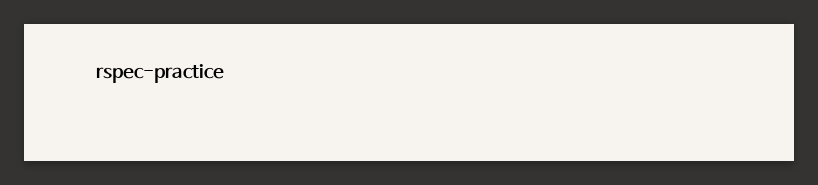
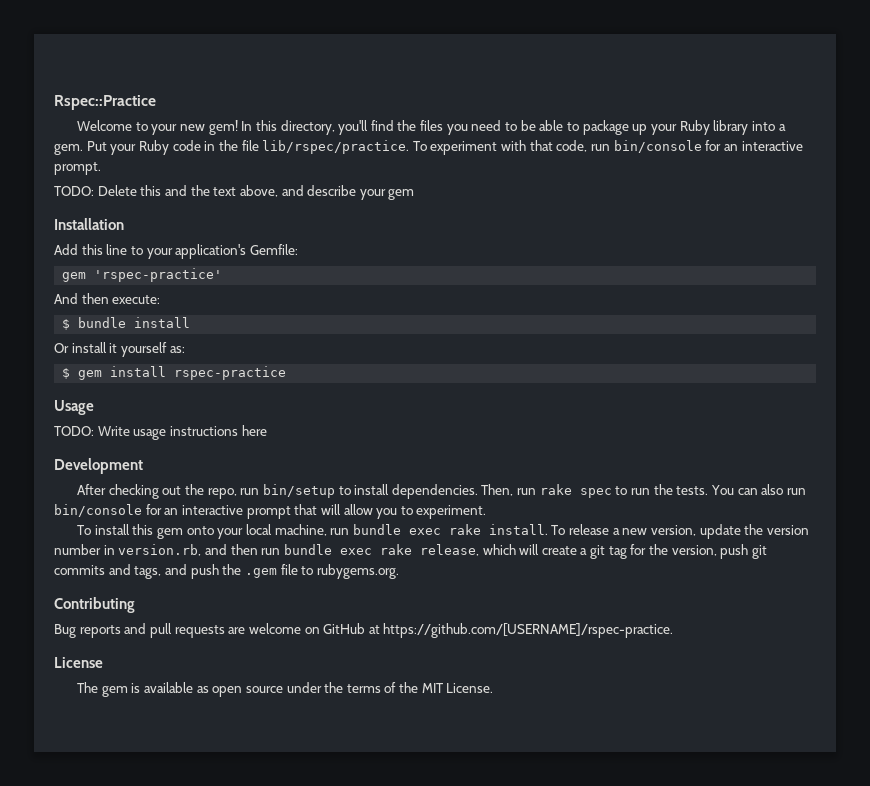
- rspec-practice
+ Rspec::Practice
+ Welcome to your new gem! In this directory, you'll find the files you need to be able to package up your Ruby library into a gem. Put your Ruby code in the file lib/rspec/practice. To experiment with that code, run bin/console for an interactive prompt.
+ TODO: Delete this and the text above, and describe your gem
+ Installation
+ Add this line to your application's Gemfile:
+ gem 'rspec-practice'
+ And then execute:
+ $ bundle install
+ Or install it yourself as:
+ $ gem install rspec-practice
+ Usage
+ TODO: Write usage instructions here
+ Development
+ After checking out the repo, run bin/setup to install dependencies. Then, run rake spec to run the tests. You can also run bin/console for an interactive prompt that will allow you to experiment.
+ To install this gem onto your local machine, run bundle exec rake install. To release a new version, update the version number in version.rb, and then run bundle exec rake release, which will create a git tag for the version, push git commits and tags, and push the .gem file to rubygems.org.
+ Contributing
+ Bug reports and pull requests are welcome on GitHub at https://github.com/[USERNAME]/rspec-practice.
+ License
+ The gem is available as open source under the terms of the MIT License.

